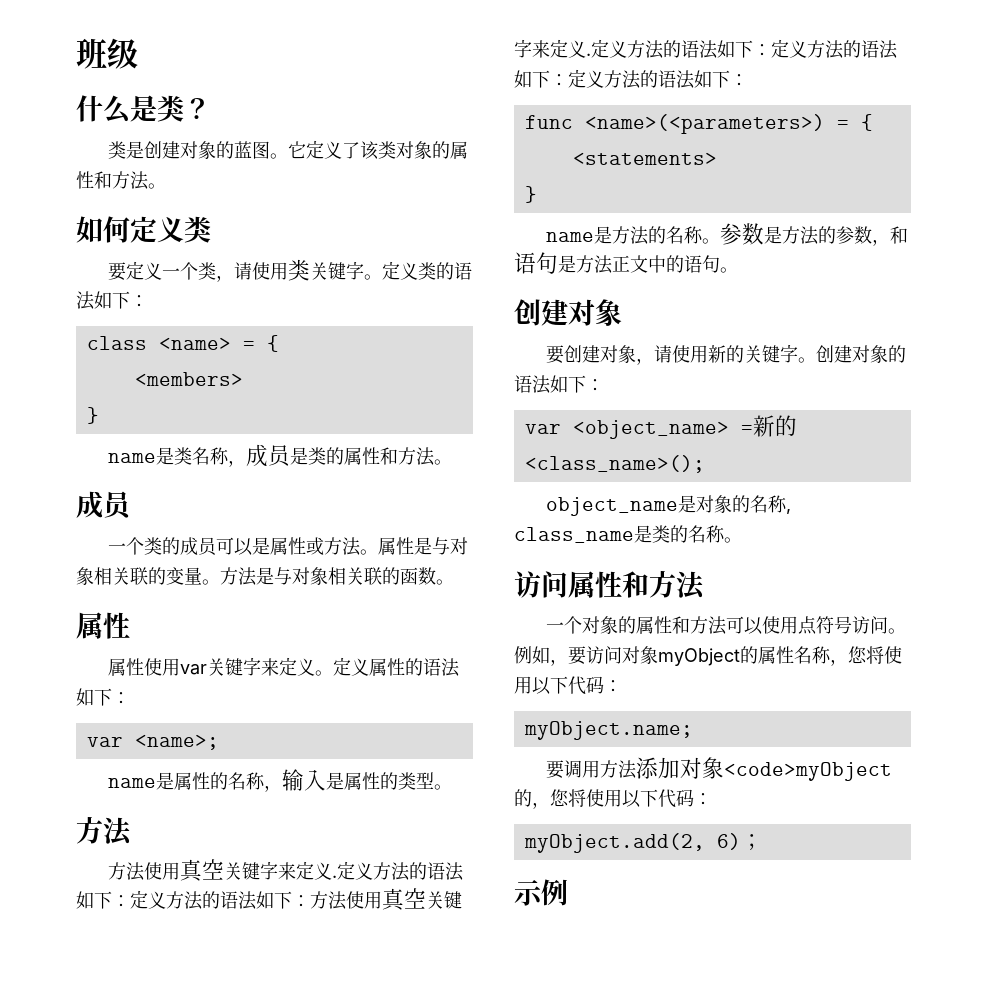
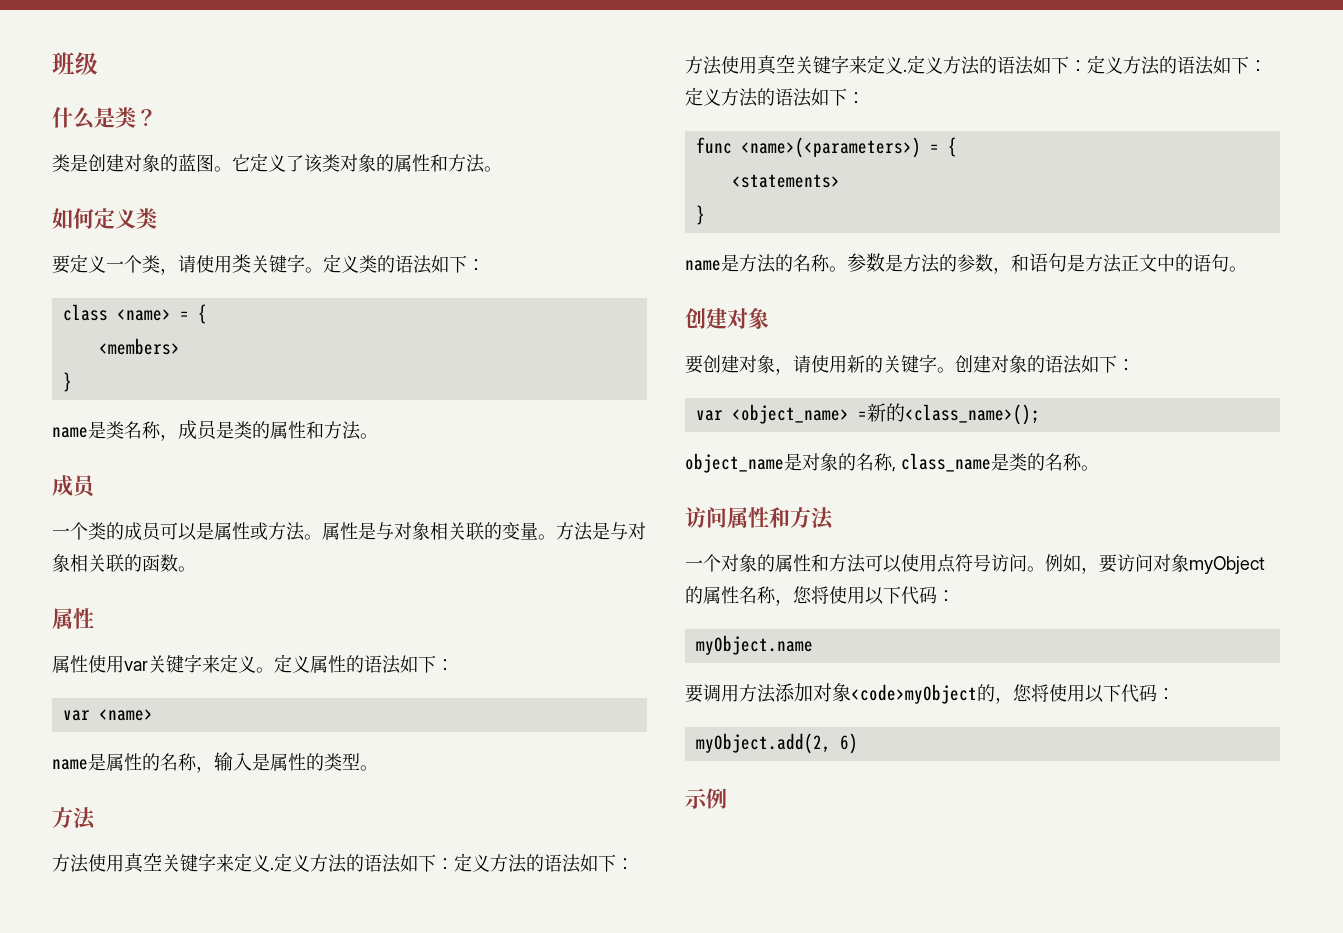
- var <name>;
+ var <name>
- myObject.name;
+ myObject.name
- myObject.add(2, 6)；
+ myObject.add(2, 6)

